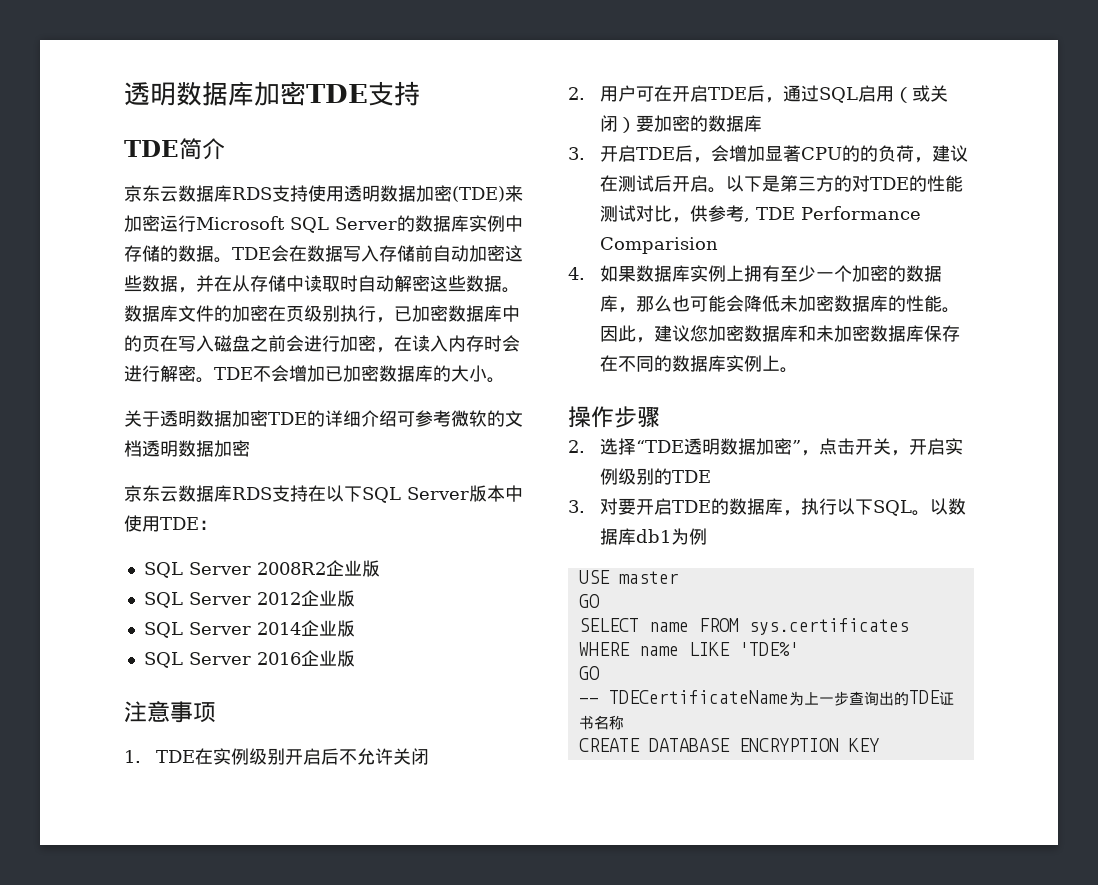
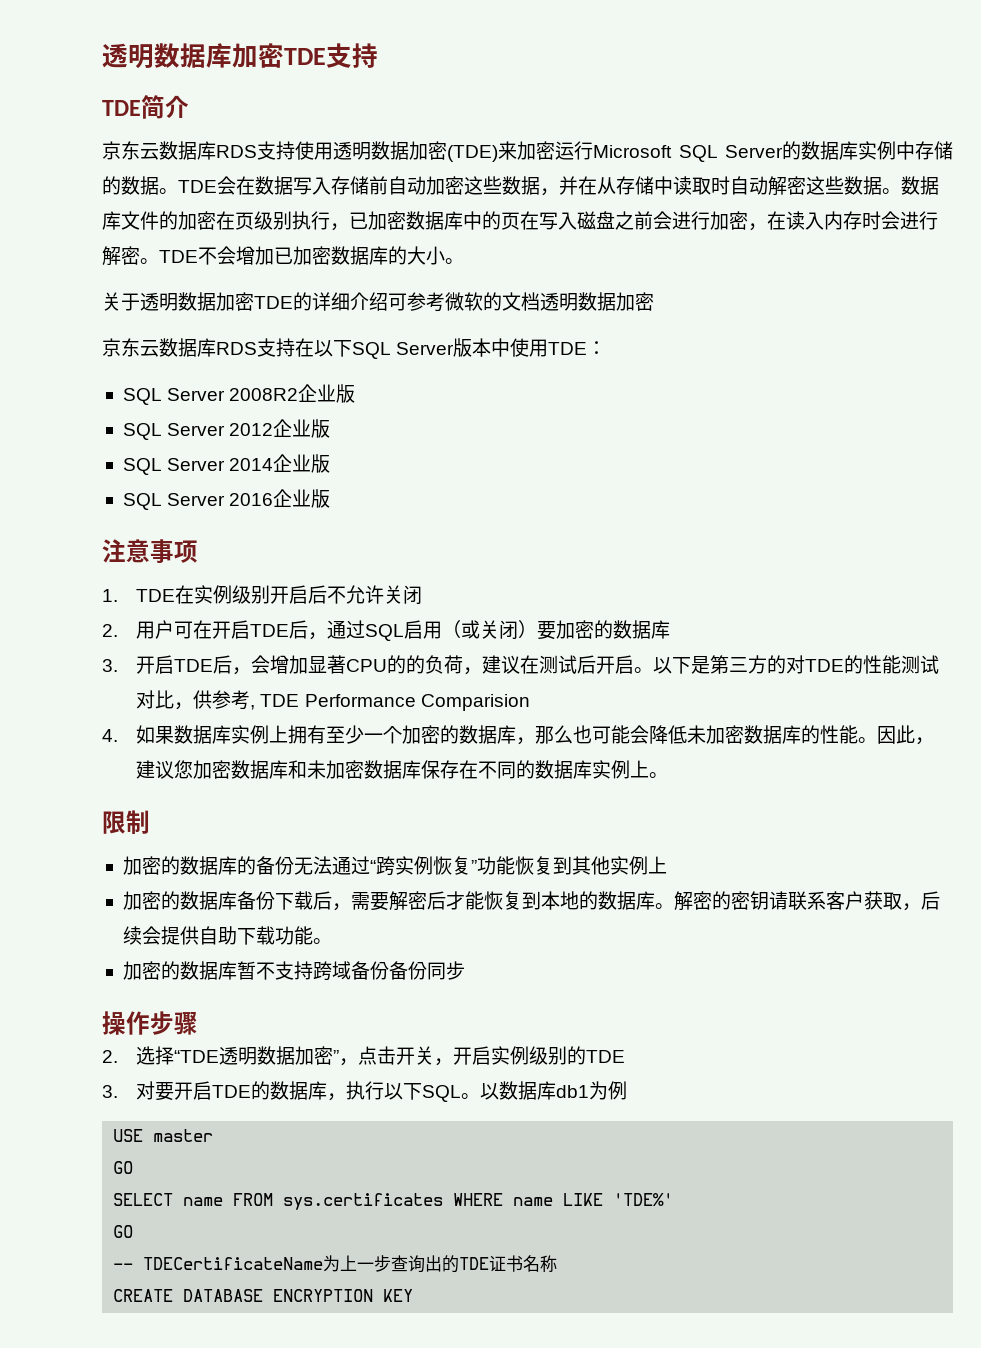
+ 限制
+ 加密的数据库的备份无法通过“跨实例恢复”功能恢复到其他实例上
+ 加密的数据库备份下载后，需要解密后才能恢复到本地的数据库。解密的密钥请联系客户获取，后续会提供自助下载功能。
+ 加密的数据库暂不支持跨域备份备份同步

